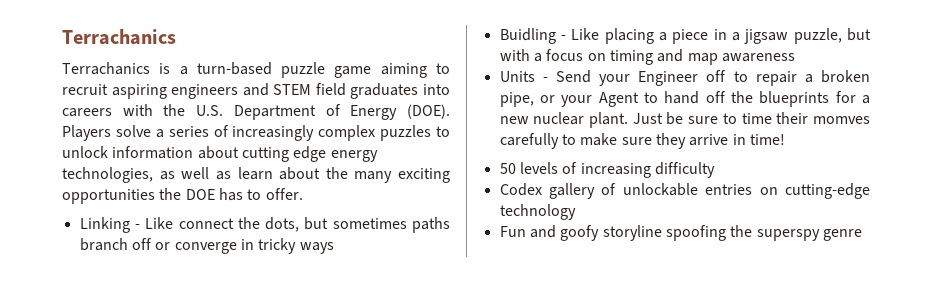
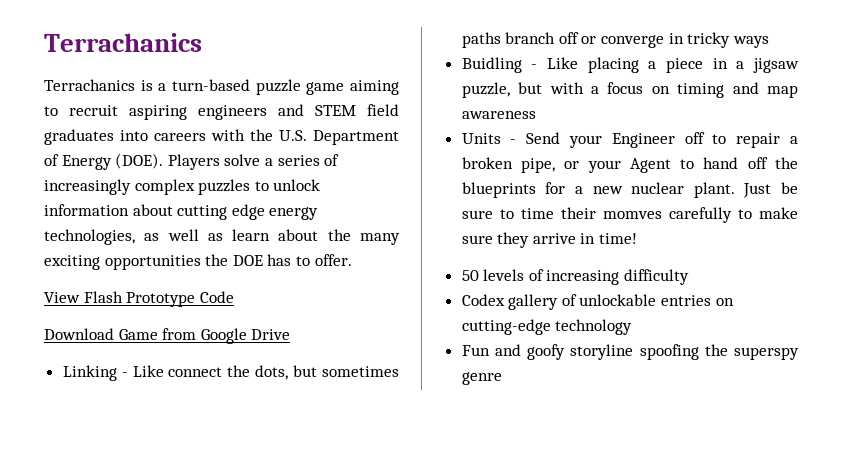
+ View Flash Prototype Code
+ Download Game from Google Drive

